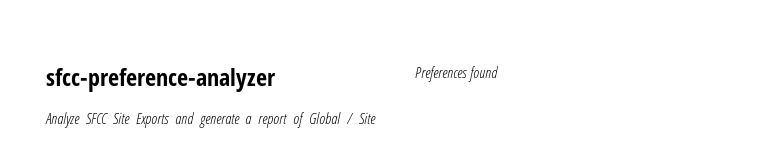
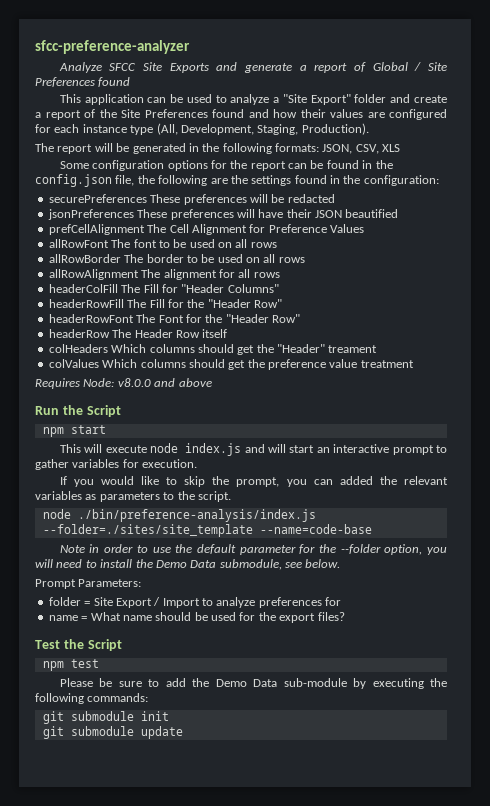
+ This application can be used to analyze a "Site Export" folder and create a report of the Site Preferences found and how their values are configured for each instance type (All, Development, Staging, Production).
+ The report will be generated in the following formats: JSON, CSV, XLS
+ Some configuration options for the report can be found in the config.json file, the following are the settings found in the configuration:
+ securePreferences These preferences will be redacted
+ jsonPreferences These preferences will have their JSON beautified
+ prefCellAlignment The Cell Alignment for Preference Values
+ allRowFont The font to be used on all rows
+ allRowBorder The border to be used on all rows
+ allRowAlignment The alignment for all rows
+ headerColFill The Fill for "Header Columns"
+ headerRowFill The Fill for the "Header Row"
+ headerRowFont The Font for the "Header Row"
+ headerRow The Header Row itself
+ colHeaders Which columns should get the "Header" treament
+ colValues Which columns should get the preference value treatment
+ Requires Node: v8.0.0 and above
+ Run the Script
+ npm start
+ This will execute node index.js and will start an interactive prompt to gather variables for execution.
+ If you would like to skip the prompt, you can added the relevant variables as parameters to the script.
+ node ./bin/preference-analysis/index.js --folder=./sites/site_template --name=code-base
+ Note in order to use the default parameter for the --folder option, you will need to install the Demo Data submodule, see below.
+ Prompt Parameters:
+ folder = Site Export / Import to analyze preferences for
+ name = What name should be used for the export files?
+ Test the Script
+ npm test
+ Please be sure to add the Demo Data sub-module by executing the following commands:
+ git submodule init
+ git submodule update

